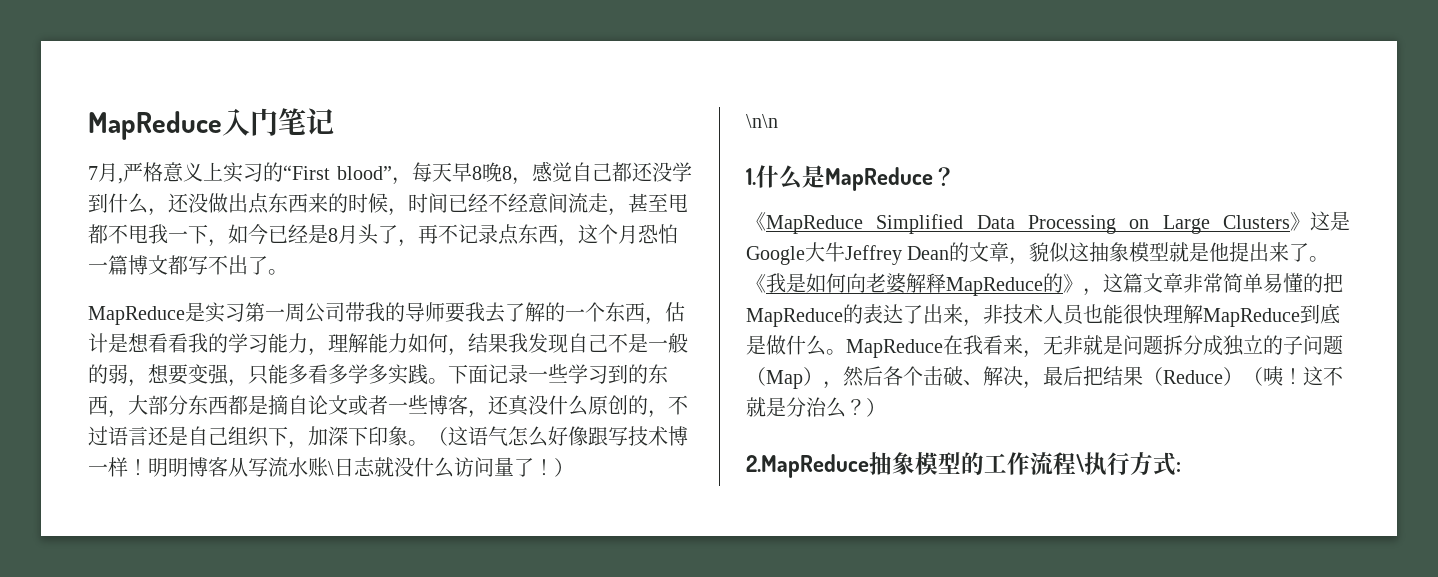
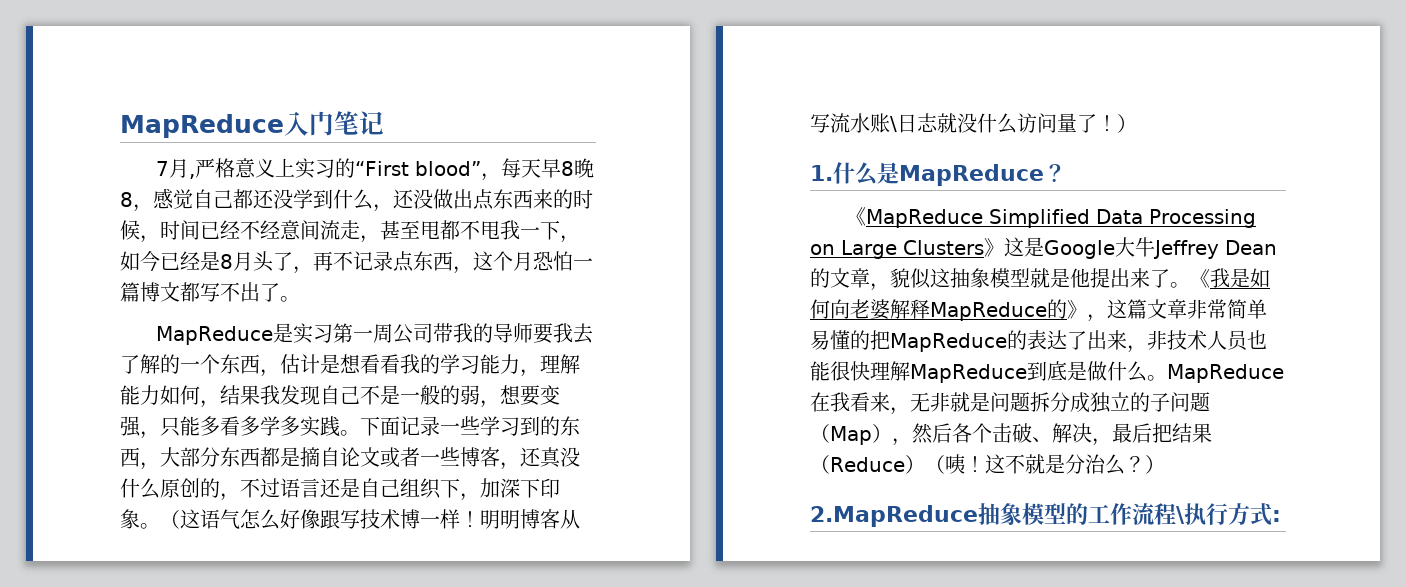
- \n\n

